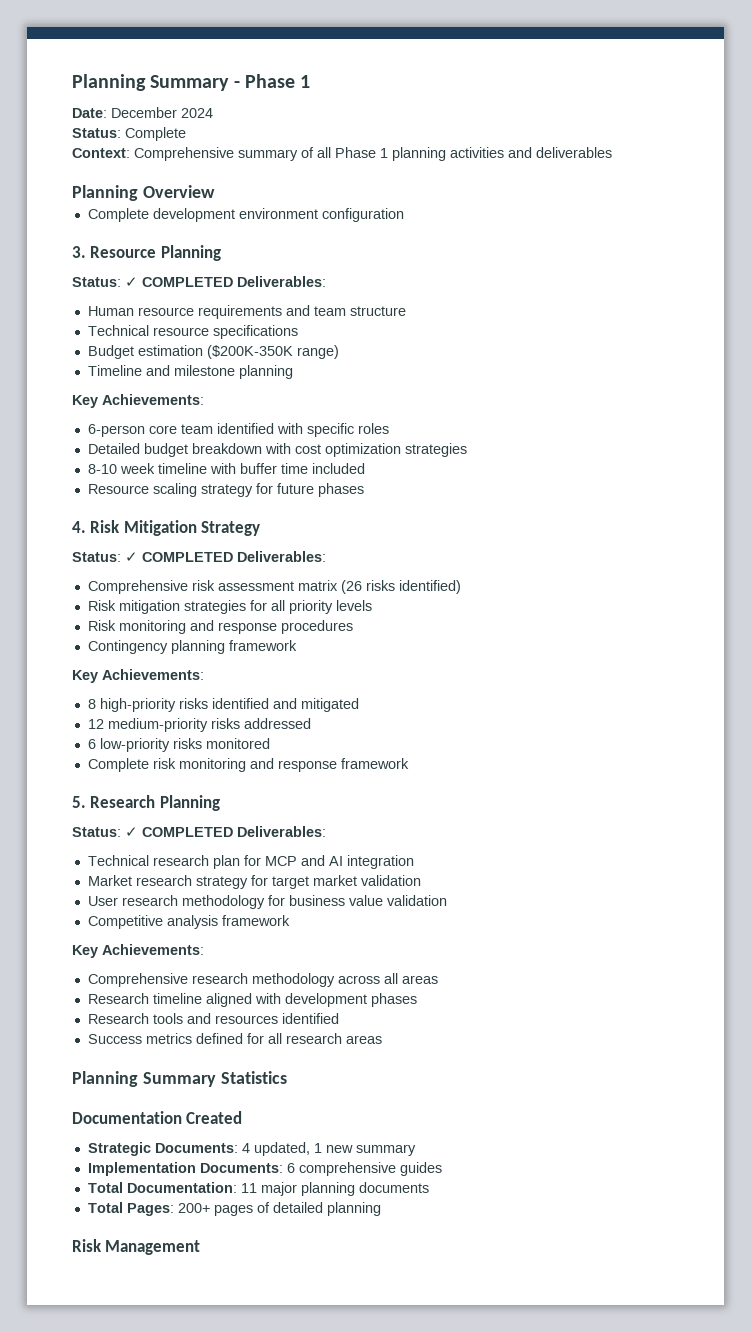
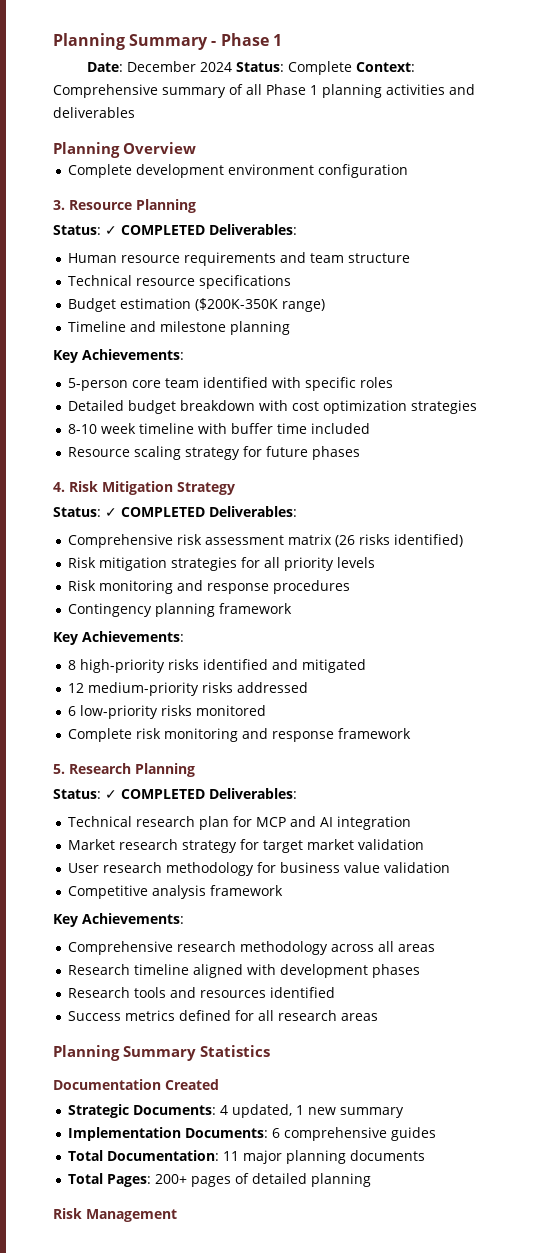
- Date: December 2024
- Status: Complete
- Context: Comprehensive summary of all Phase 1 planning activities and deliverables
+ Date: December 2024 Status: Complete Context: Comprehensive summary of all Phase 1 planning activities and deliverables
- 6-person core team identified with specific roles
+ 5-person core team identified with specific roles

